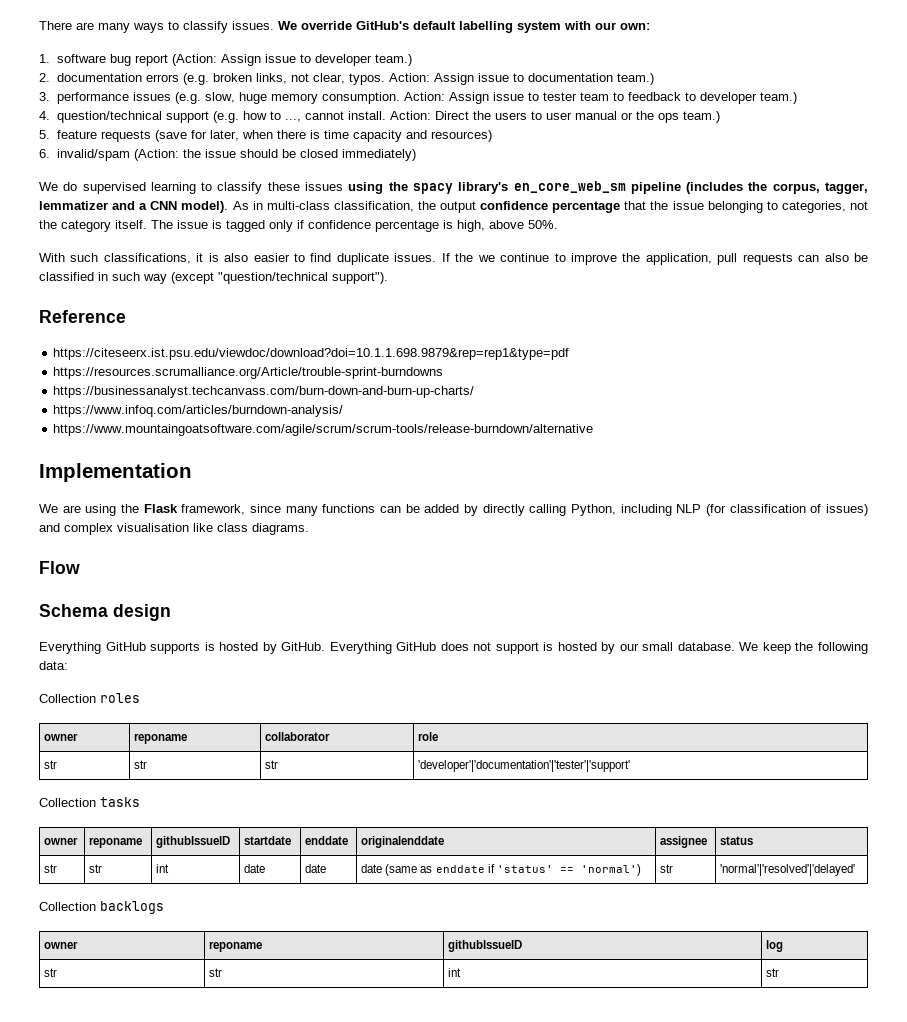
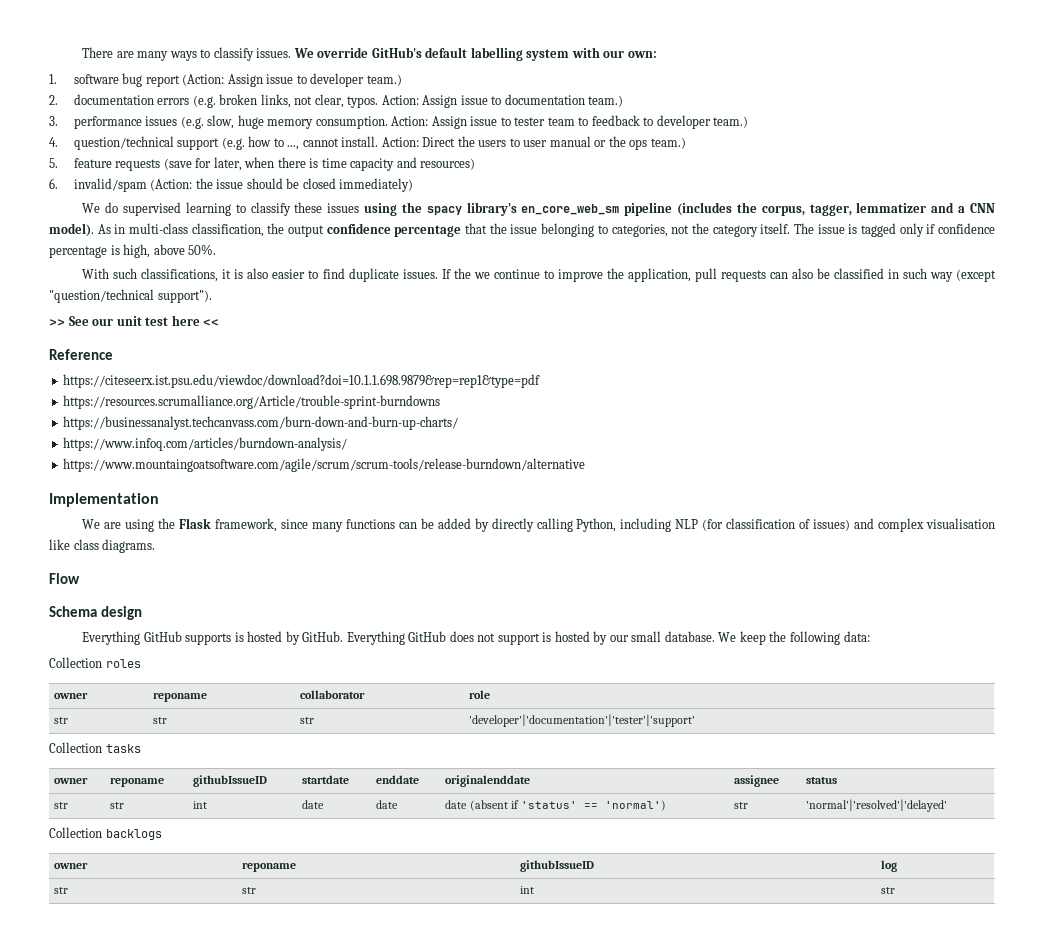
+ >> See our unit test here <<
- str | str | int | date | date | date (same as enddate if 'status' == 'normal') | str | 'normal'|'resolved'|'delayed'
+ str | str | int | date | date | date (absent if 'status' == 'normal') | str | 'normal'|'resolved'|'delayed'

